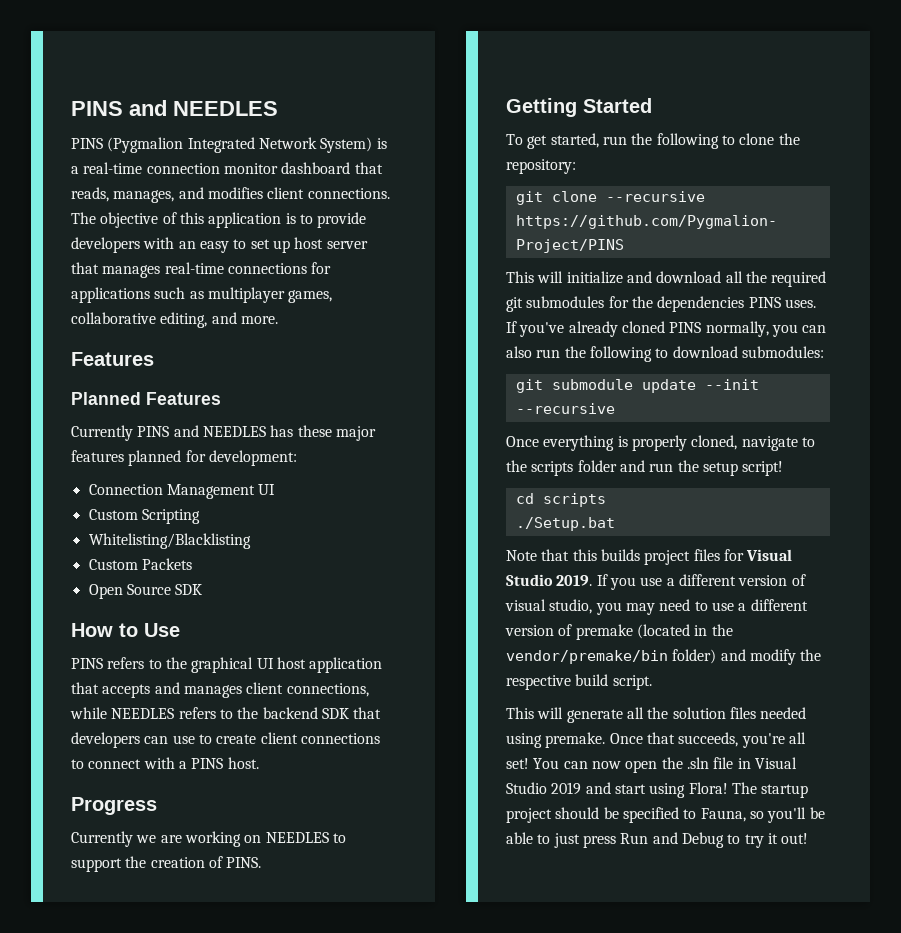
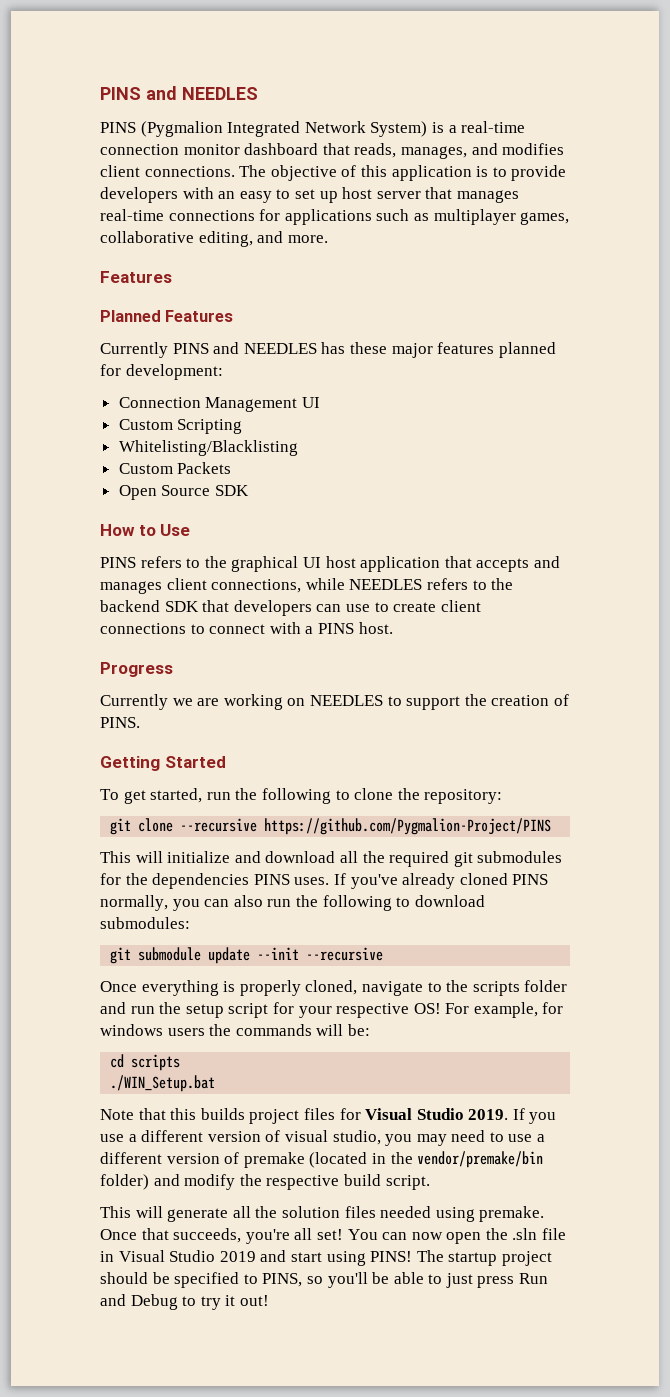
- Once everything is properly cloned, navigate to the scripts folder and run the setup script!
+ Once everything is properly cloned, navigate to the scripts folder and run the setup script for your respective OS! For example, for windows users the commands will be:
- ./Setup.bat
+ ./WIN_Setup.bat
- You can now open the .sln file in Visual Studio 2019 and start using Flora!
+ You can now open the .sln file in Visual Studio 2019 and start using PINS!
- The startup project should be specified to Fauna, so you'll be able to just press Run and Debug to try it out!
+ The startup project should be specified to PINS, so you'll be able to just press Run and Debug to try it out!

